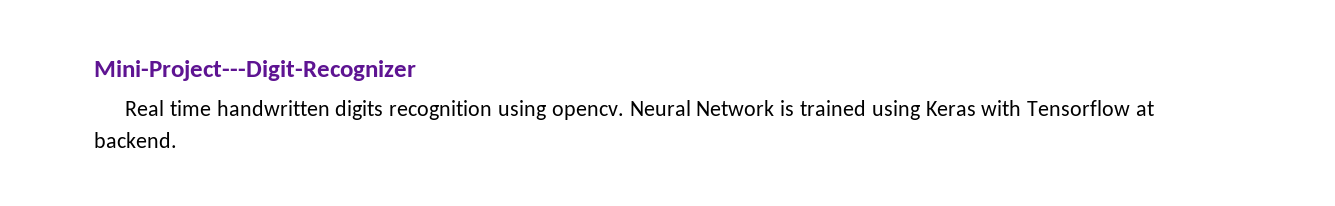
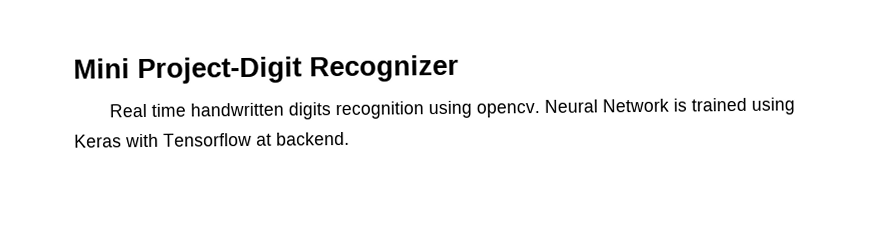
- Mini-Project---Digit-Recognizer
+ Mini Project-Digit Recognizer

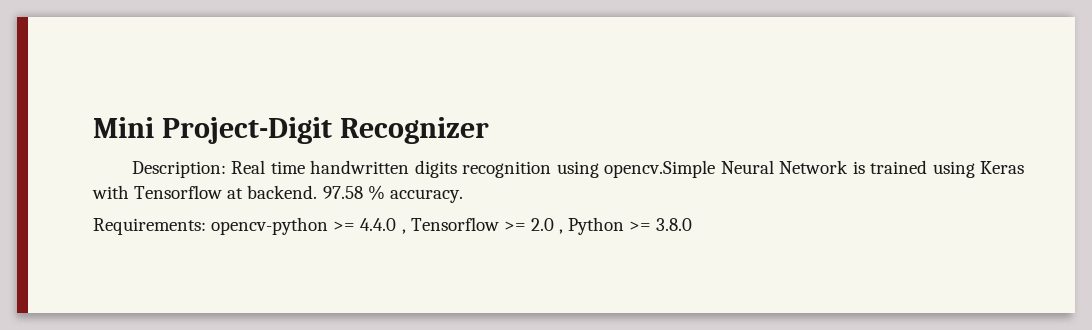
- Real time handwritten digits recognition using opencv. Neural Network is trained using Keras with Tensorflow at backend.
+ Description: Real time handwritten digits recognition using opencv.Simple Neural Network is trained using Keras with Tensorflow at backend.
+ 97.58 % accuracy.
+ Requirements: opencv-python >= 4.4.0 , Tensorflow >= 2.0 , Python >= 3.8.0

